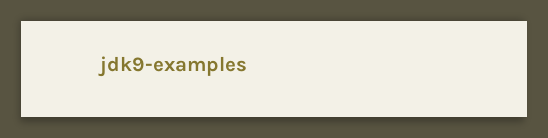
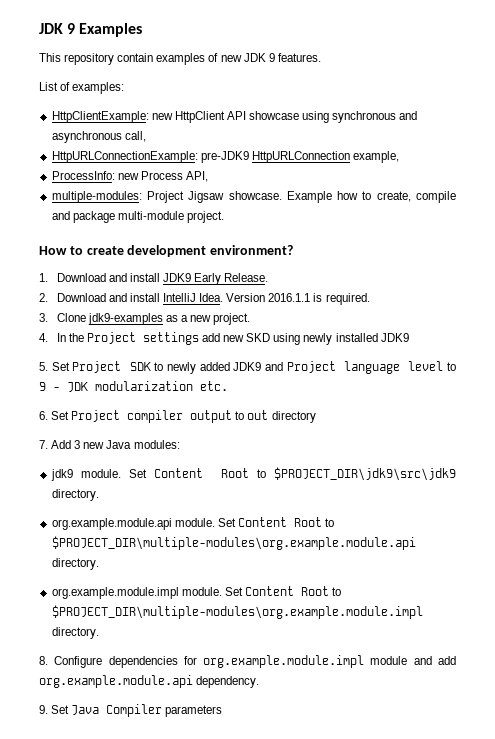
- jdk9-examples
+ JDK 9 Examples
+ This repository contain examples of new JDK 9 features.
+ List of examples:
+ HttpClientExample: new HttpClient API showcase using synchronous and asynchronous call,
+ HttpURLConnectionExample: pre-JDK9 HttpURLConnection example,
+ ProcessInfo: new Process API,
+ multiple-modules: Project Jigsaw showcase. Example how to create, compile and package multi-module project.
+ How to create development environment?
+ 1. Download and install JDK9 Early Release.
+ 2. Download and install IntelliJ Idea. Version 2016.1.1 is required.
+ 3. Clone jdk9-examples as a new project.
+ 4. In the Project settings add new SKD using newly installed JDK9
+ 5. Set Project SDK to newly added JDK9 and Project language level to 9 - JDK modularization etc.
+ 6. Set Project compiler output to out directory
+ 7. Add 3 new Java modules:
+ jdk9 module. Set Content Root to $PROJECT_DIR\jdk9\src\jdk9 directory.
+ org.example.module.api module. Set Content Root to $PROJECT_DIR\multiple-modules\org.example.module.api directory.
+ org.example.module.impl module. Set Content Root to $PROJECT_DIR\multiple-modules\org.example.module.impl directory.
+ 8. Configure dependencies for org.example.module.impl module and add org.example.module.api dependency.
+ 9. Set Java Compiler parameters

